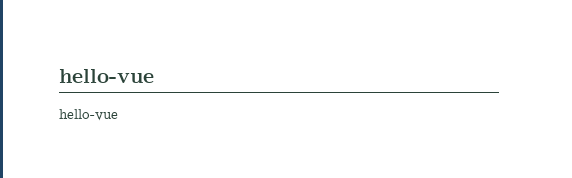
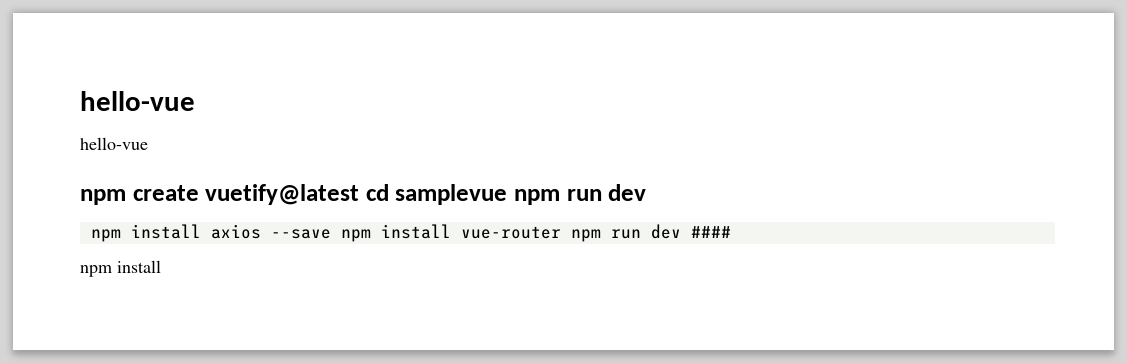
+ npm create vuetify@latest cd samplevue npm run dev
+ npm install axios --save npm install vue-router npm run dev ####
+ npm install

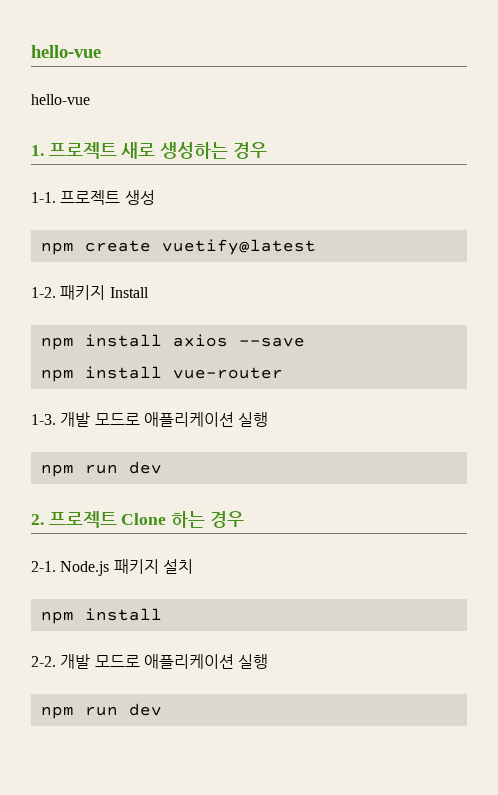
- npm create vuetify@latest cd samplevue npm run dev
+ 1. 프로젝트 새로 생성하는 경우
+ 1-1. 프로젝트 생성
+ npm create vuetify@latest
+ 1-2. 패키지 Install
- npm install axios --save npm install vue-router npm run dev ####
+ npm install axios --save
+ npm install vue-router
+ 1-3. 개발 모드로 애플리케이션 실행
+ npm run dev
+ 2. 프로젝트 Clone 하는 경우
+ 2-1. Node.js 패키지 설치
  npm install
+ 2-2. 개발 모드로 애플리케이션 실행
+ npm run dev

